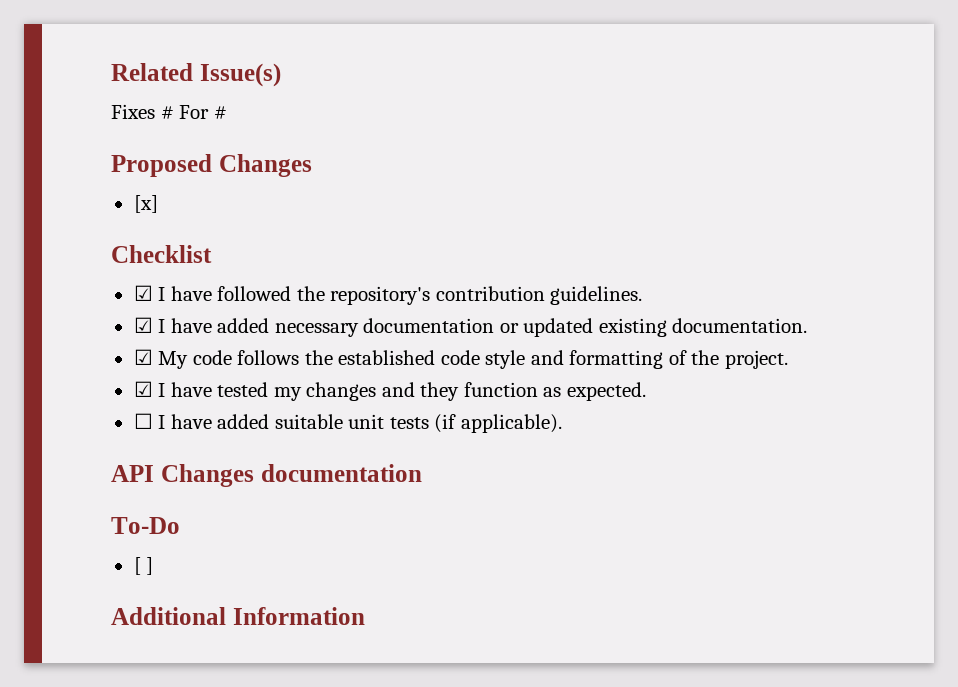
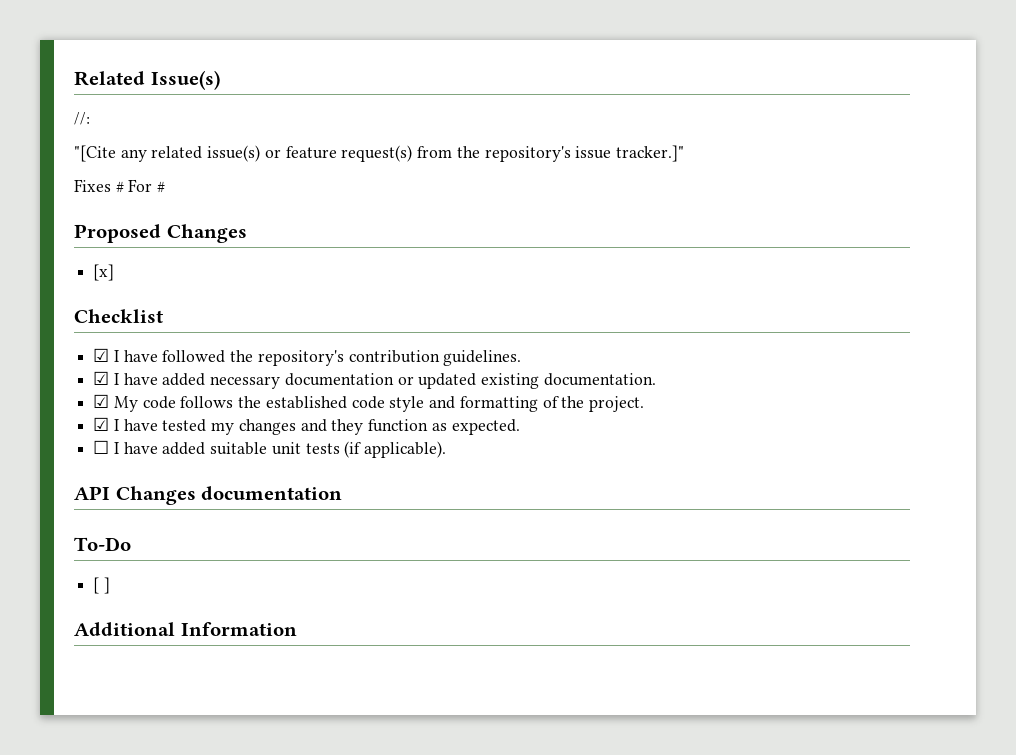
+ //:
+ "[Cite any related issue(s) or feature request(s) from the repository's issue tracker.]"

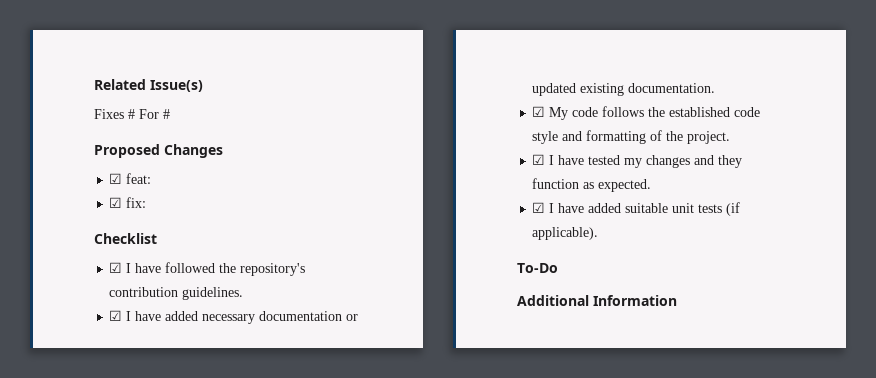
- //:
- "[Cite any related issue(s) or feature request(s) from the repository's issue tracker.]"
- [x]
+ ☑ feat:
+ ☑ fix:
- ☐ I have added suitable unit tests (if applicable).
+ ☑ I have added suitable unit tests (if applicable).
- API Changes documentation
- [ ]

